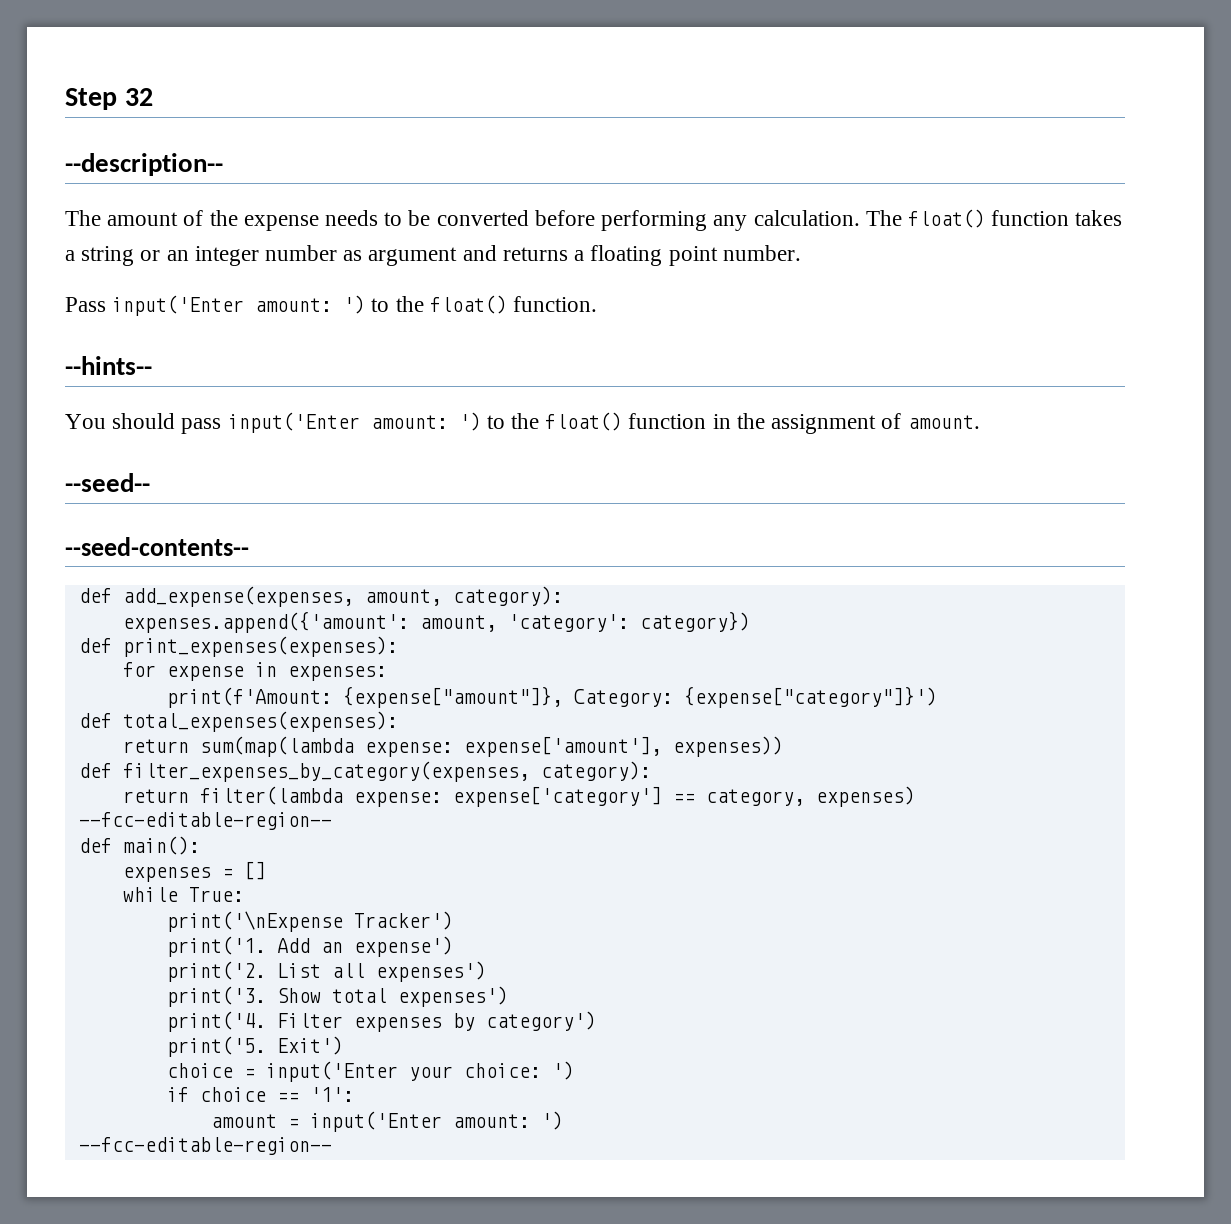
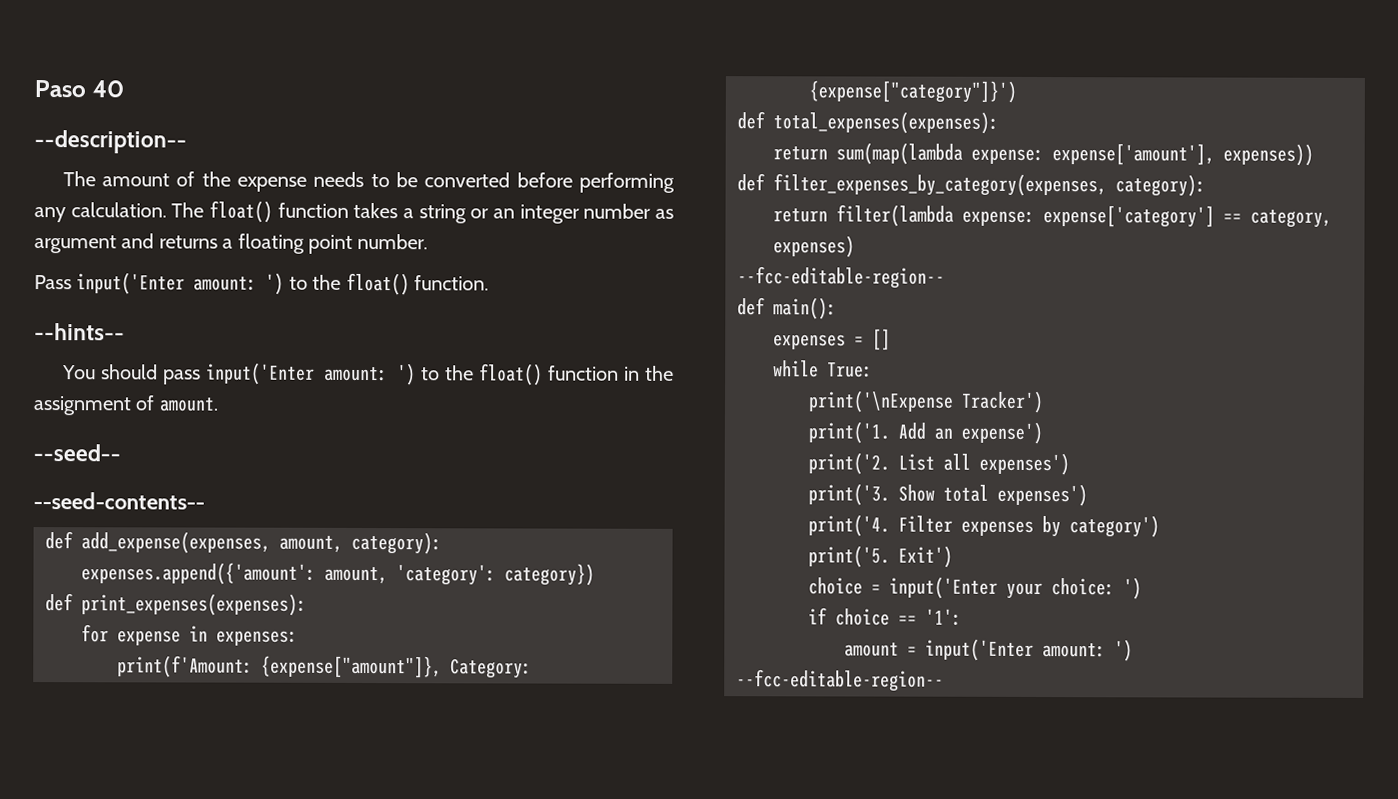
- Step 32
+ Paso 40

